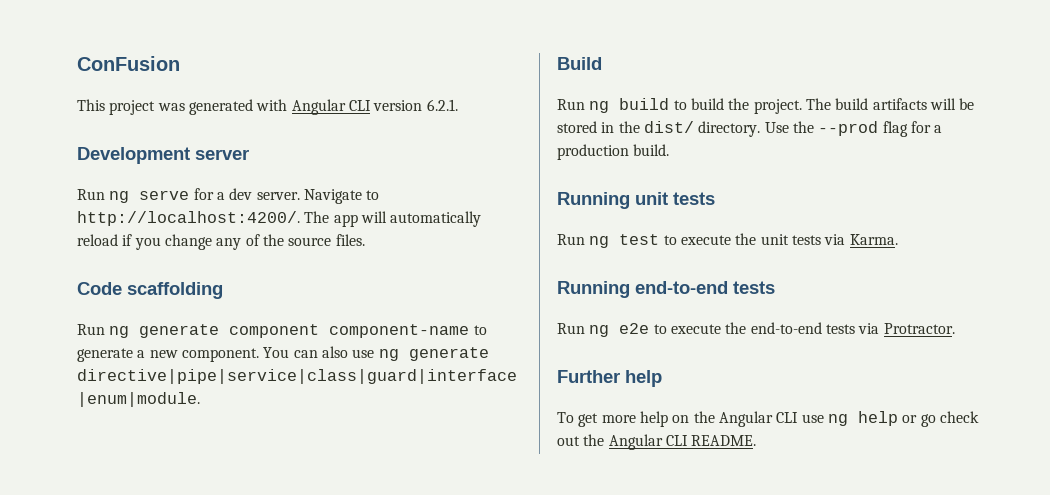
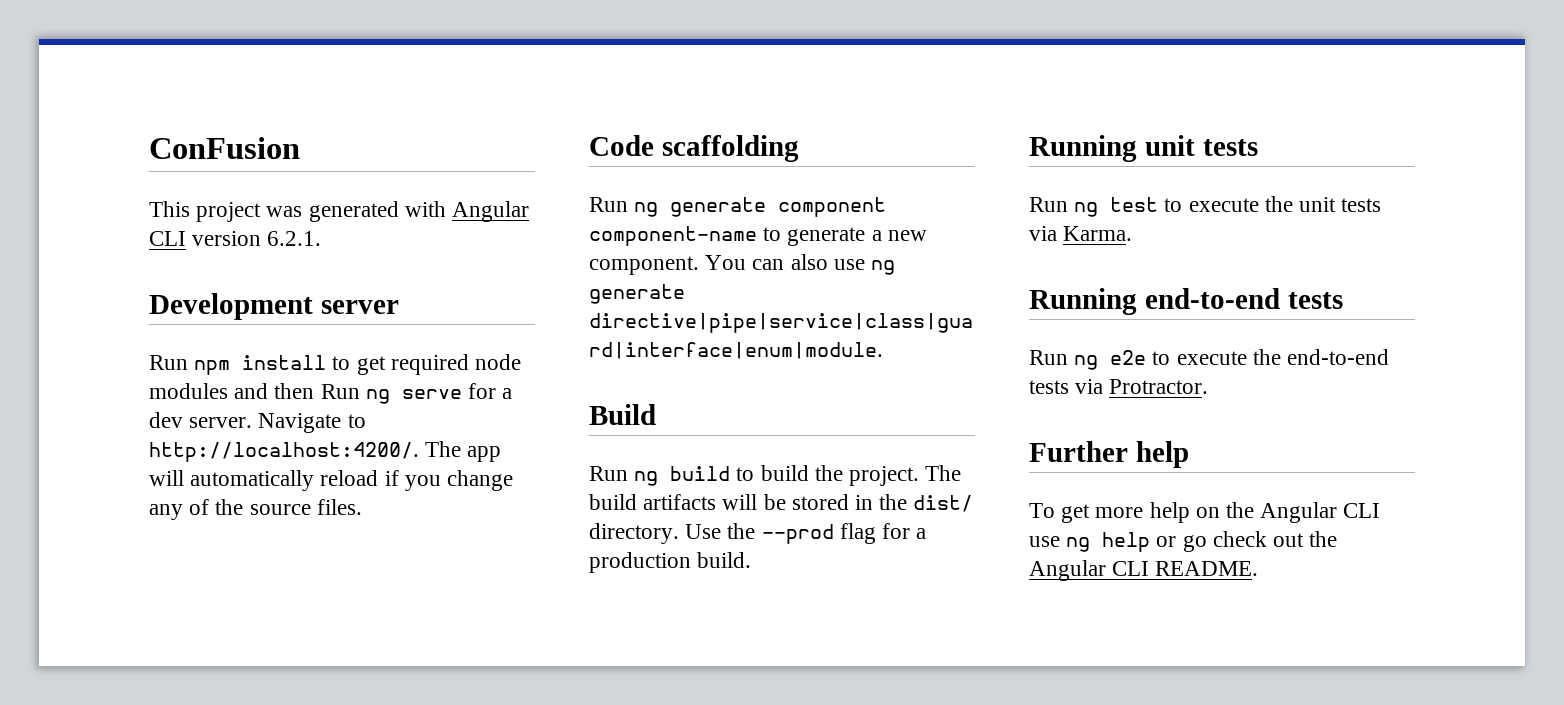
- Run ng serve for a dev server.
+ Run npm install to get required node modules and then Run ng serve for a dev server.

